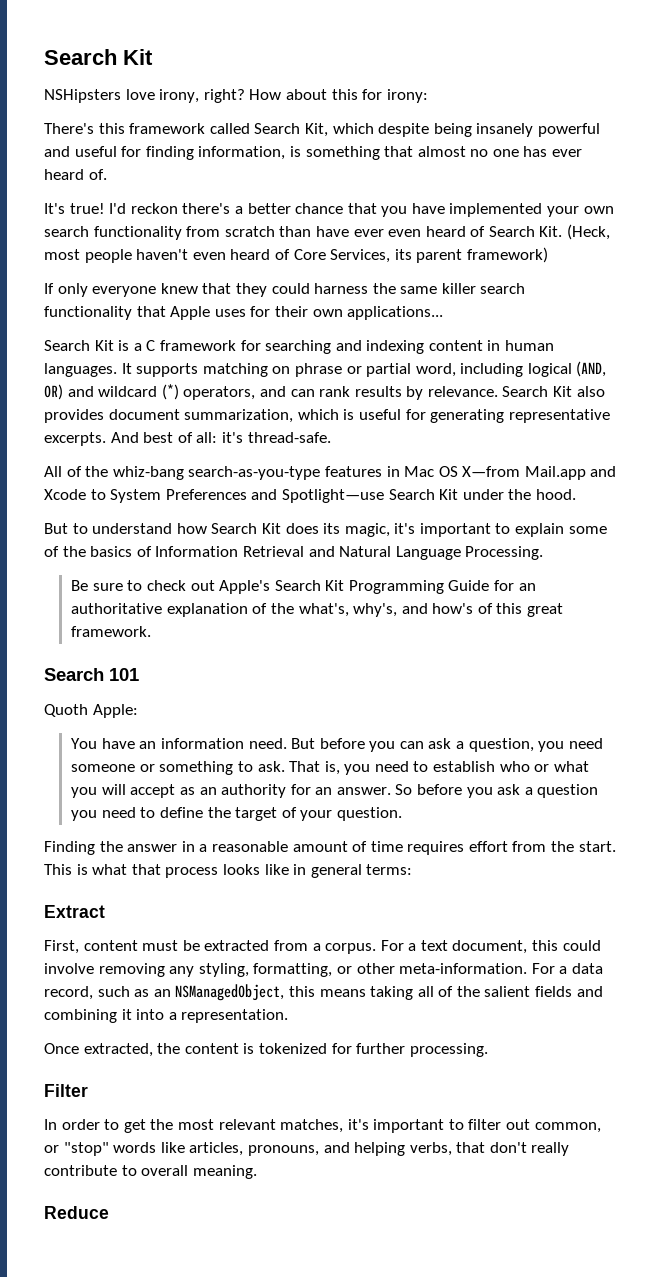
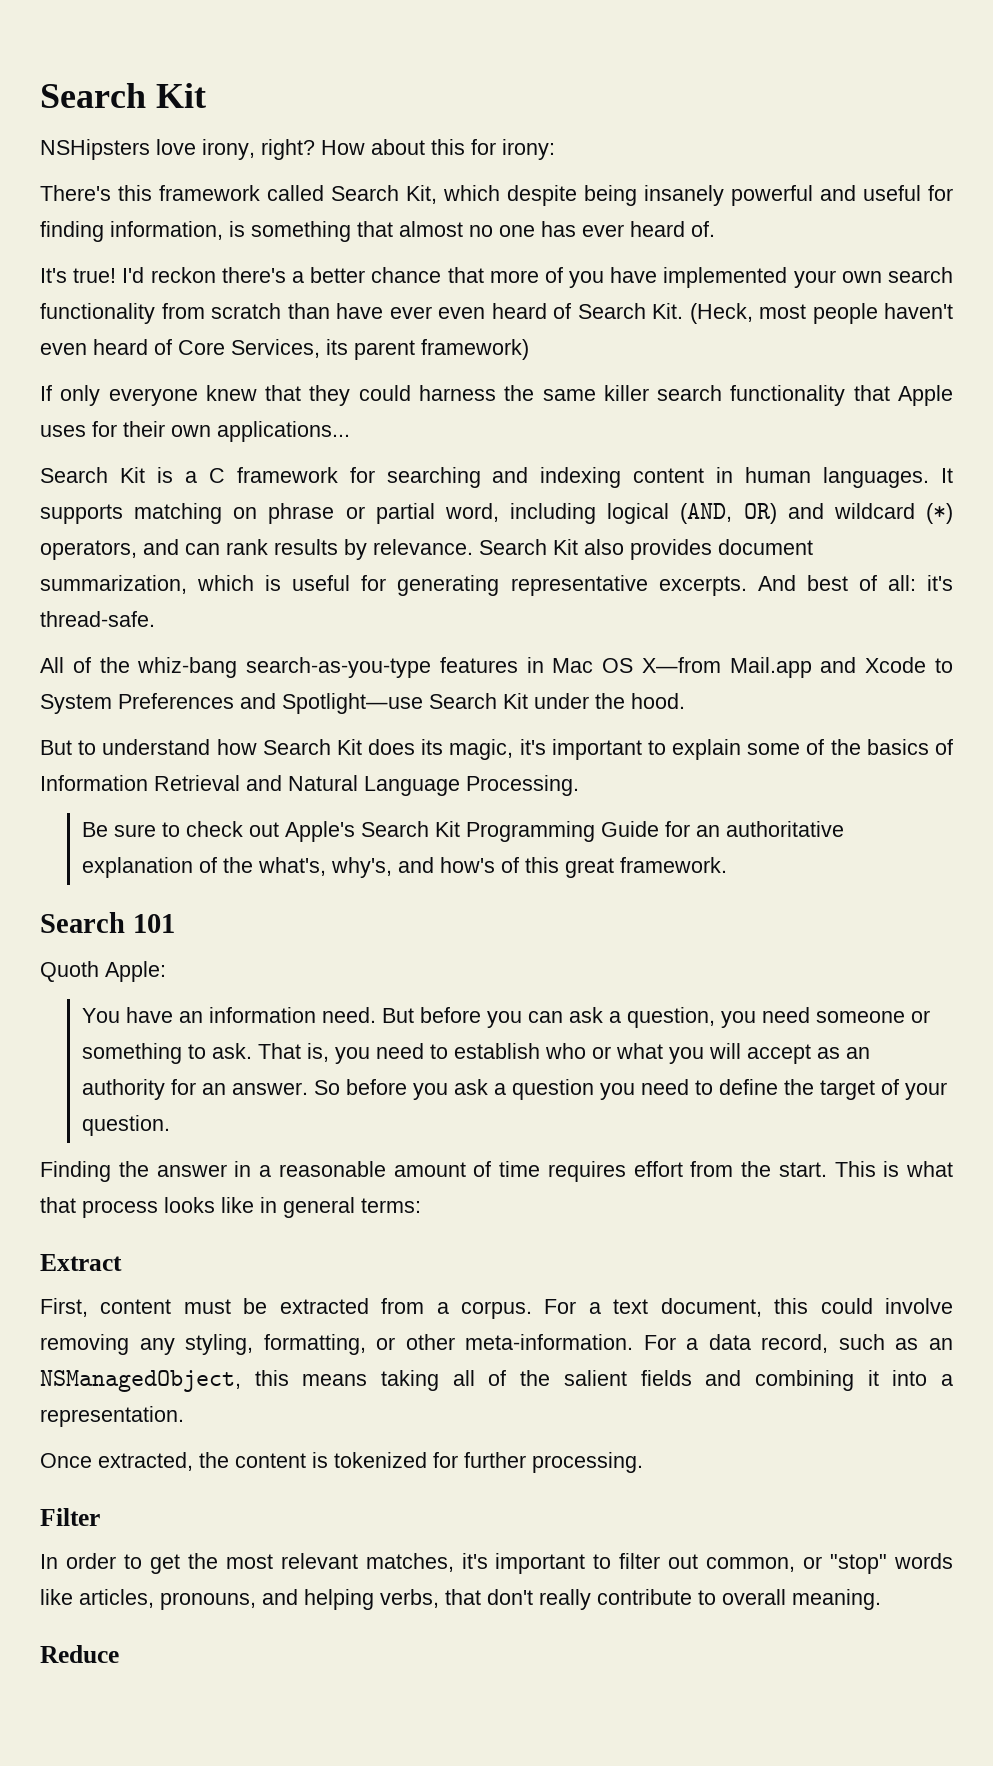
- I'd reckon there's a better chance that you have implemented your own search functionality from scratch than have ever even heard of Search Kit. (Heck, most people haven't even heard of Core Services, its parent framework)
+ I'd reckon there's a better chance that more of you have implemented your own search functionality from scratch than have ever even heard of Search Kit. (Heck, most people haven't even heard of Core Services, its parent framework)

